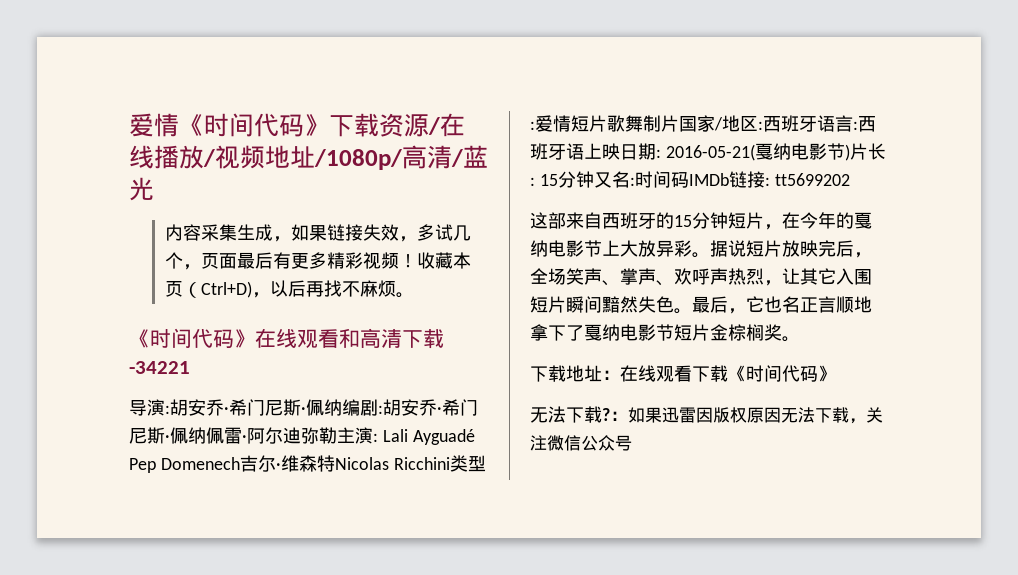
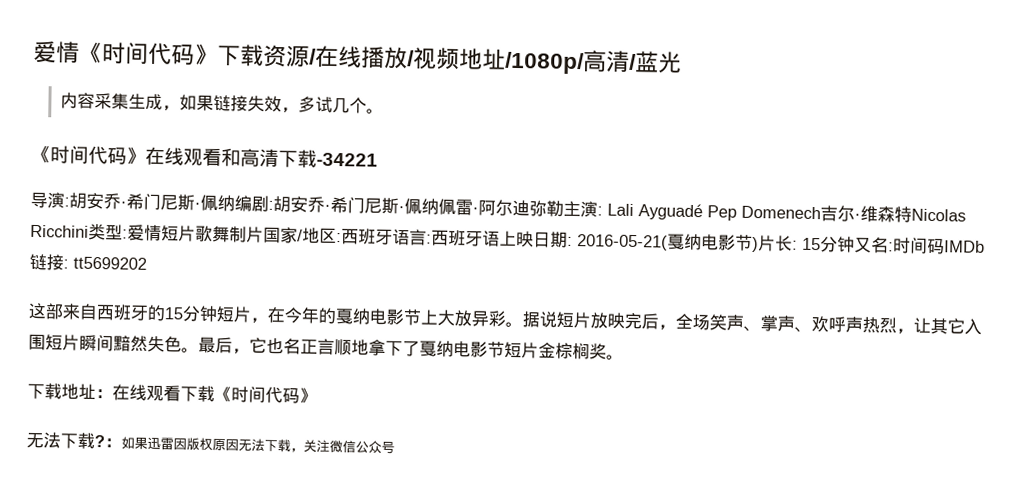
- 内容采集生成，如果链接失效，多试几个，页面最后有更多精彩视频！收藏本页（Ctrl+D)，以后再找不麻烦。
+ 内容采集生成，如果链接失效，多试几个。

